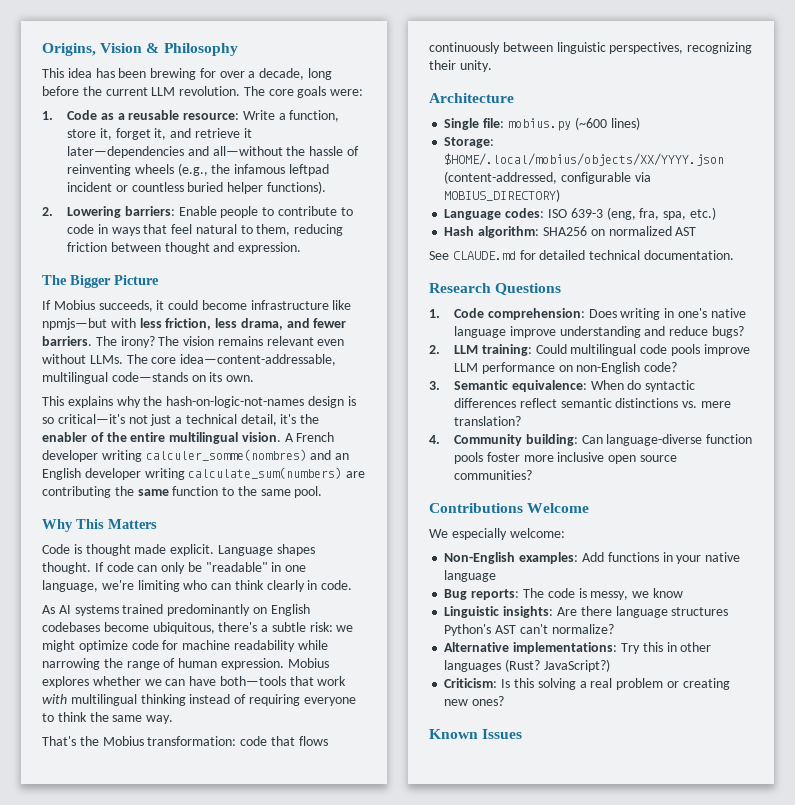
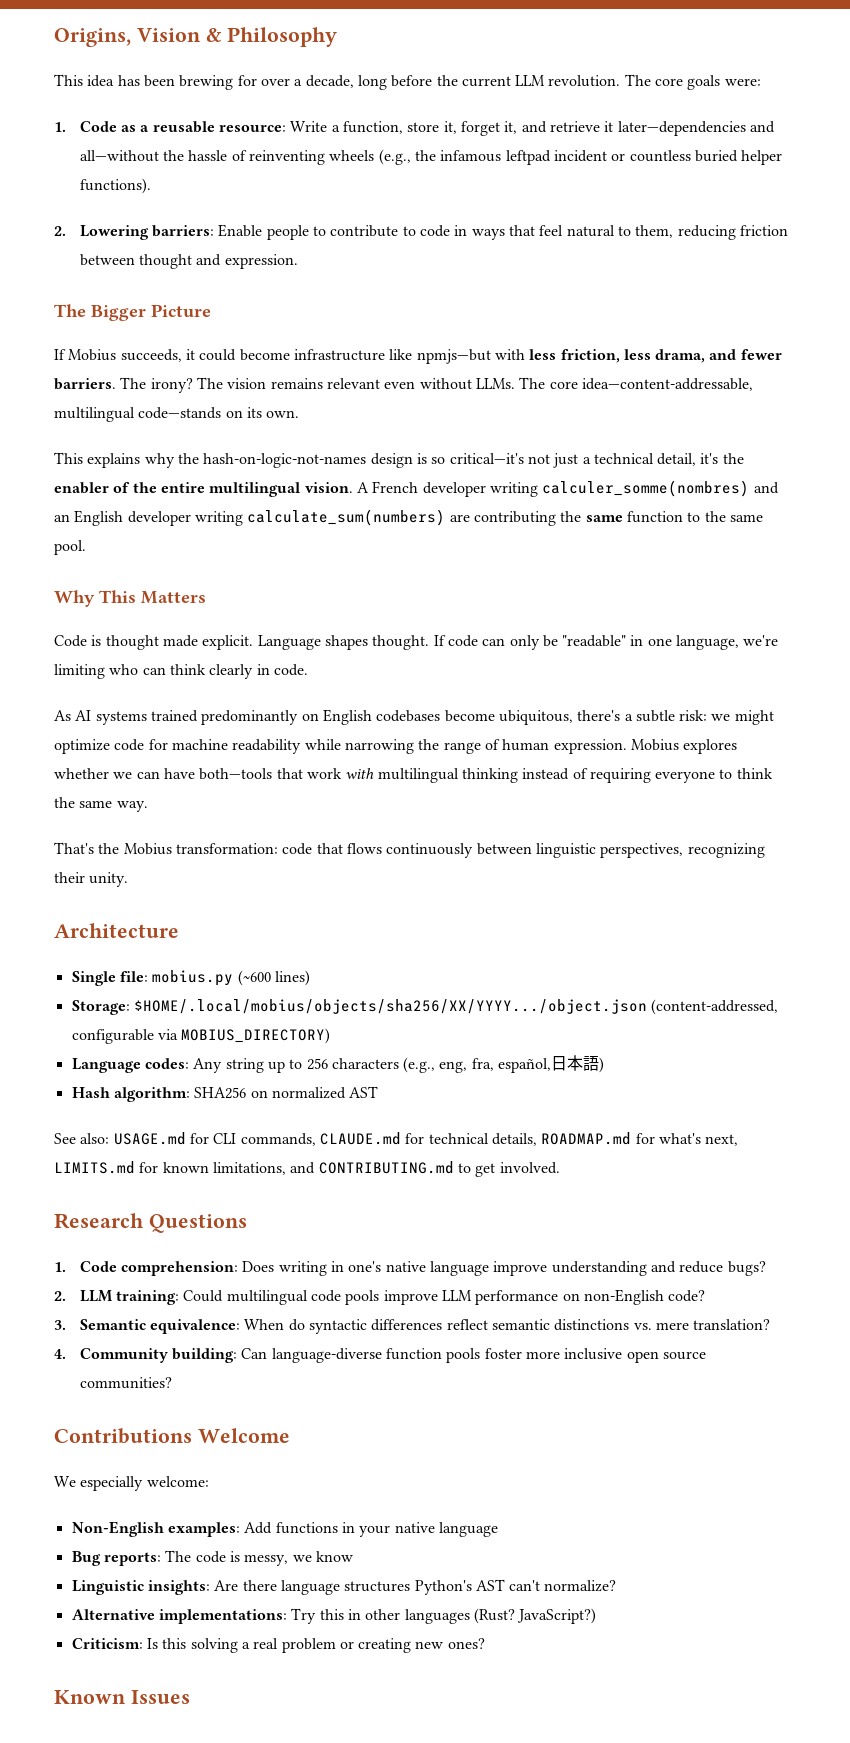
- Storage: $HOME/.local/mobius/objects/XX/YYYY.json (content-addressed, configurable via MOBIUS_DIRECTORY)
+ Storage: $HOME/.local/mobius/objects/sha256/XX/YYYY.../object.json (content-addressed, configurable via MOBIUS_DIRECTORY)
- Language codes: ISO 639-3 (eng, fra, spa, etc.)
+ Language codes: Any string up to 256 characters (e.g., eng, fra, español,日本語)
- See CLAUDE.md for detailed technical documentation.
+ See also: USAGE.md for CLI commands, CLAUDE.md for technical details, ROADMAP.md for what's next, LIMITS.md for known limitations, and CONTRIBUTING.md to get involved.

